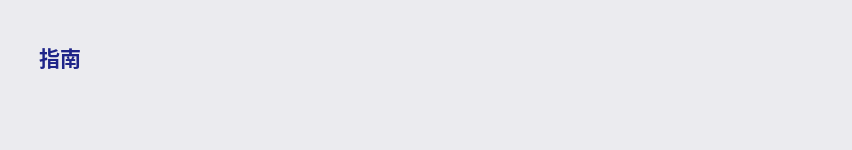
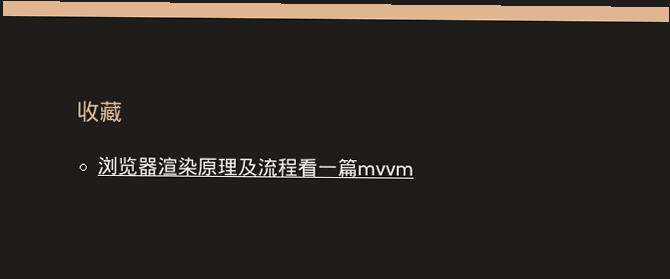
- 指南
+ 收藏
+ 浏览器渲染原理及流程看一篇mvvm

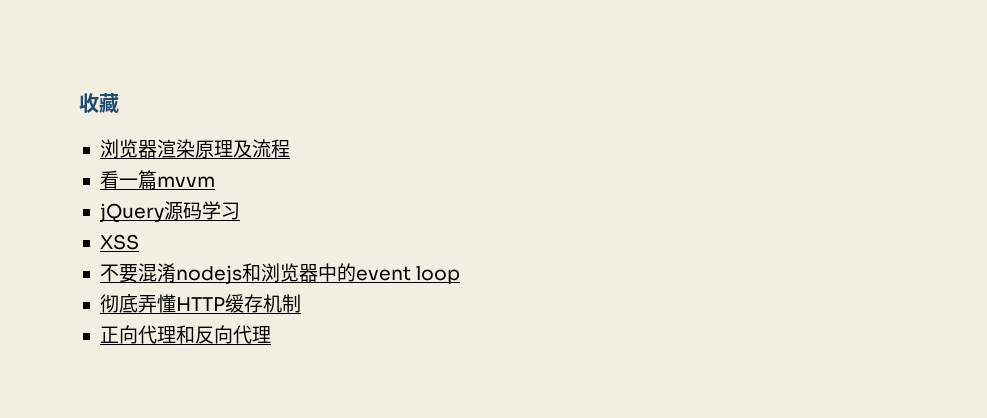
- 浏览器渲染原理及流程看一篇mvvm
+ 浏览器渲染原理及流程
+ 看一篇mvvm
+ jQuery源码学习
+ XSS
+ 不要混淆nodejs和浏览器中的event loop
+ 彻底弄懂HTTP缓存机制
+ 正向代理和反向代理

